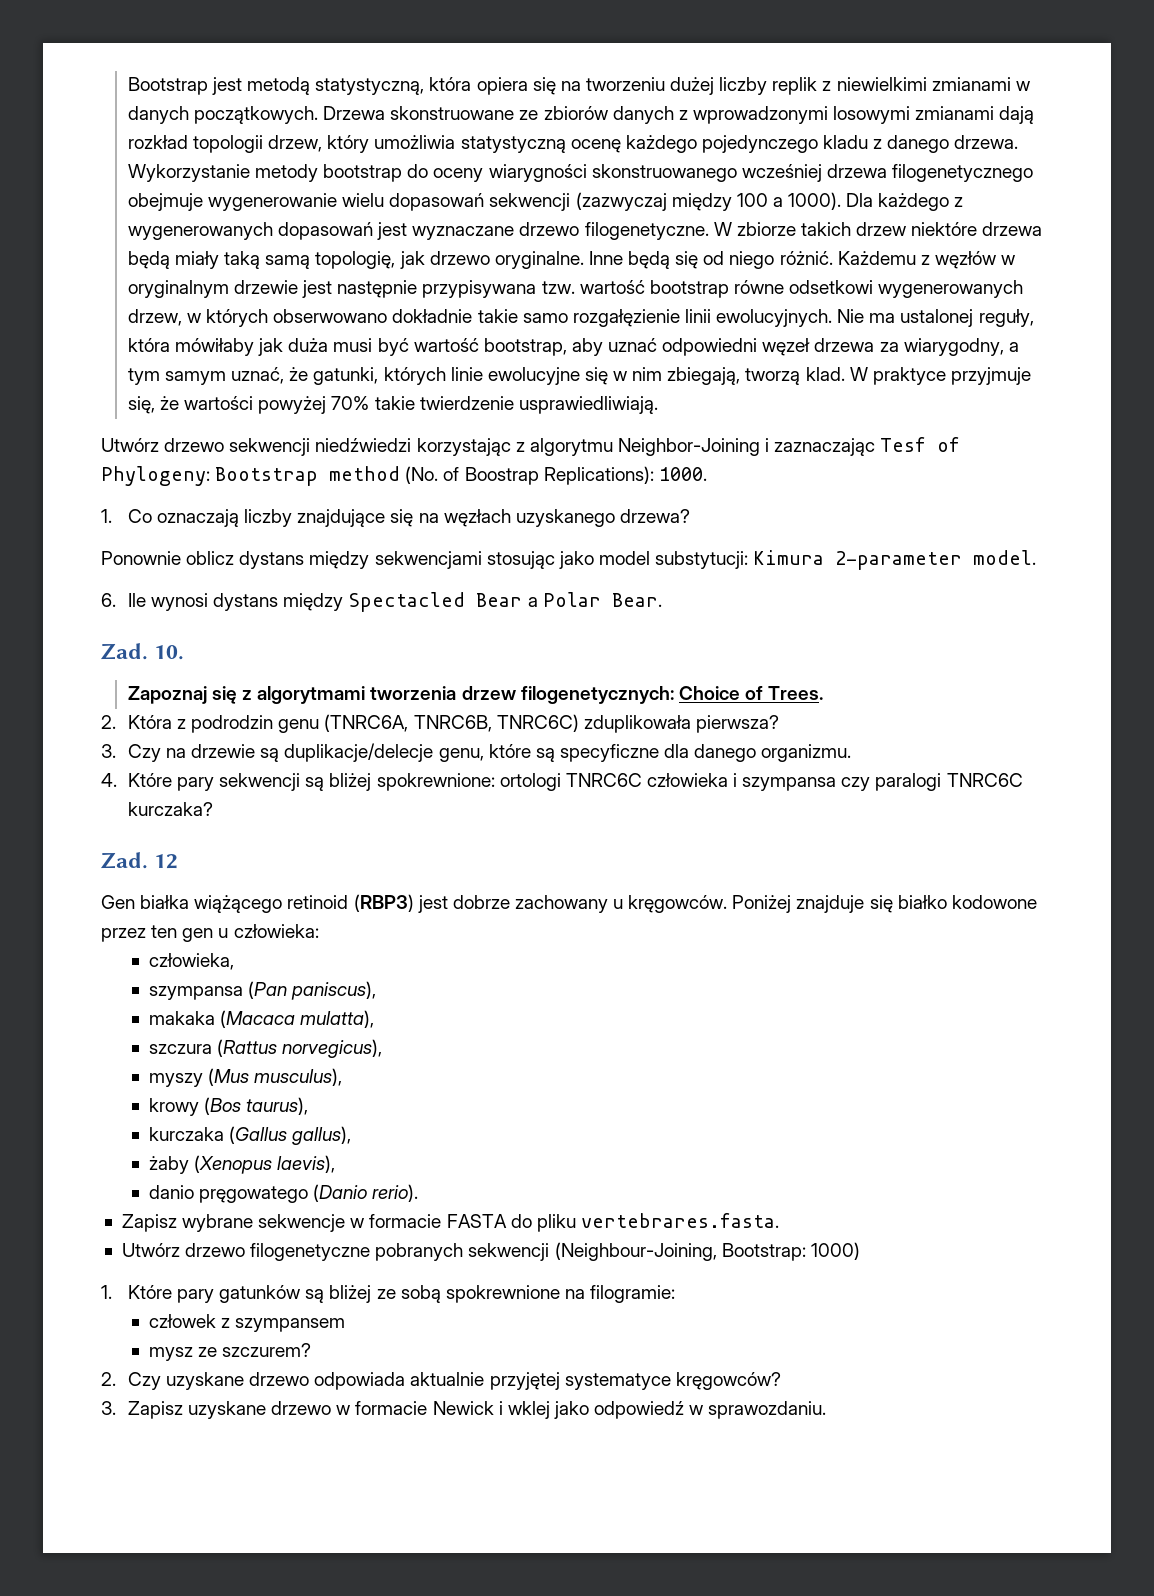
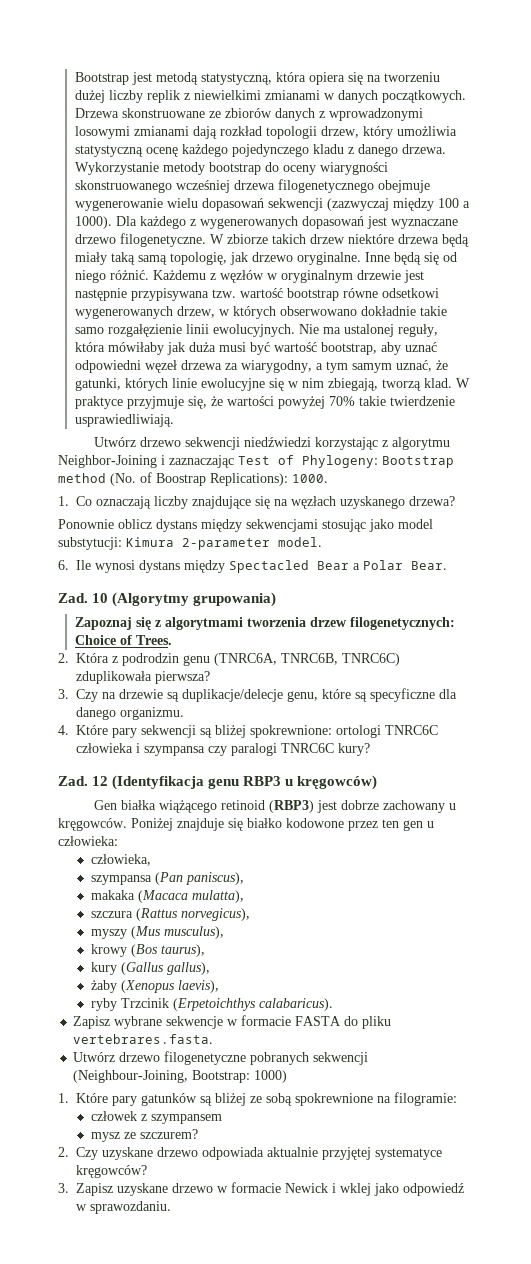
- Utwórz drzewo sekwencji niedźwiedzi korzystając z algorytmu Neighbor-Joining i zaznaczając Tesf of Phylogeny: Bootstrap method (No. of Boostrap Replications): 1000.
+ Utwórz drzewo sekwencji niedźwiedzi korzystając z algorytmu Neighbor-Joining i zaznaczając Test of Phylogeny: Bootstrap method (No. of Boostrap Replications): 1000.
- Zad. 10.
+ Zad. 10 (Algorytmy grupowania)
- 4. Które pary sekwencji są bliżej spokrewnione: ortologi TNRC6C człowieka i szympansa czy paralogi TNRC6C kurczaka?
+ 4. Które pary sekwencji są bliżej spokrewnione: ortologi TNRC6C człowieka i szympansa czy paralogi TNRC6C kury?
- Zad. 12
+ Zad. 12 (Identyfikacja genu RBP3 u kręgowców)
- kurczaka (Gallus gallus),
+ kury (Gallus gallus),
- danio pręgowatego (Danio rerio).
+ ryby Trzcinik (Erpetoichthys calabaricus).

